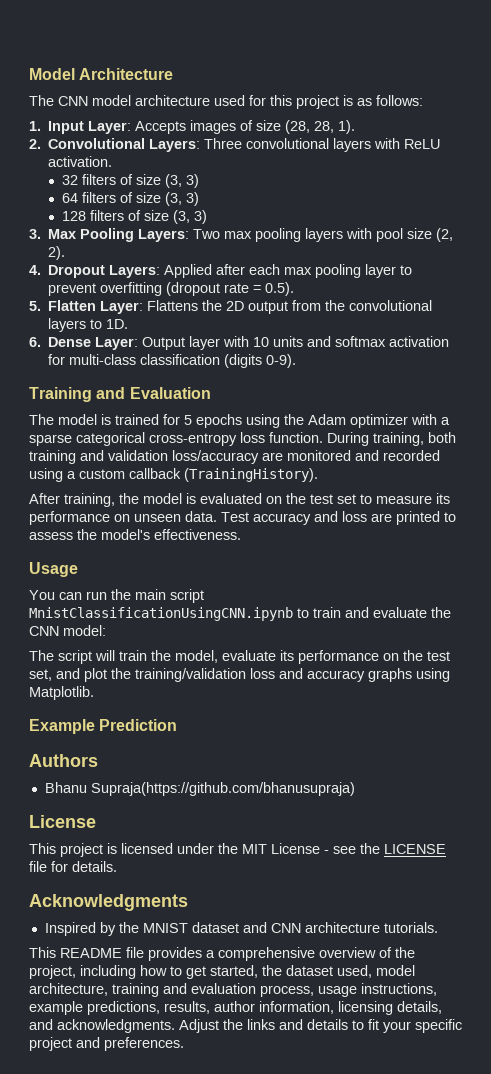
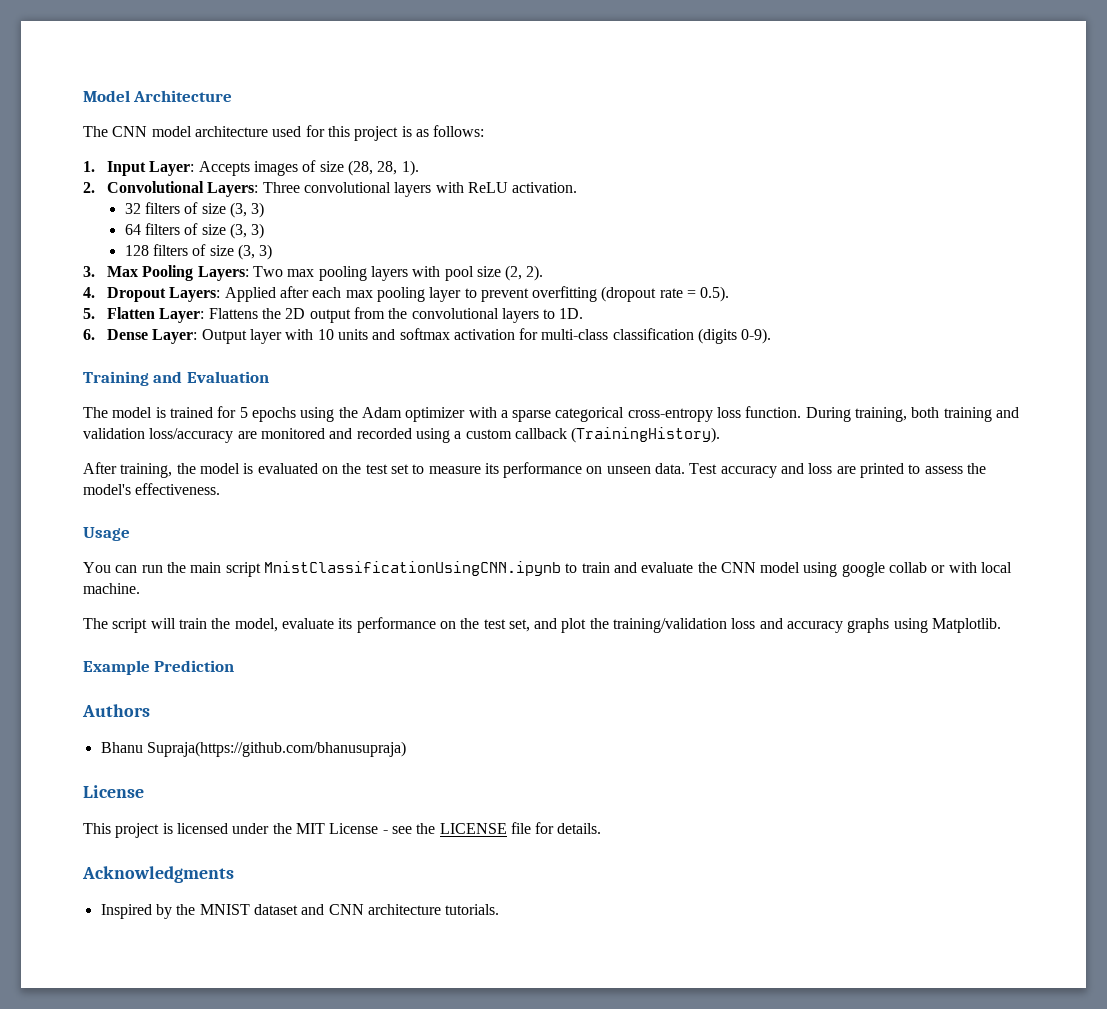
- You can run the main script MnistClassificationUsingCNN.ipynb to train and evaluate the CNN model:
+ You can run the main script MnistClassificationUsingCNN.ipynb to train and evaluate the CNN model using google collab or with local machine.
- This README file provides a comprehensive overview of the project, including how to get started, the dataset used, model architecture, training and evaluation process, usage instructions, example predictions, results, author information, licensing details, and acknowledgments. Adjust the links and details to fit your specific project and preferences.

